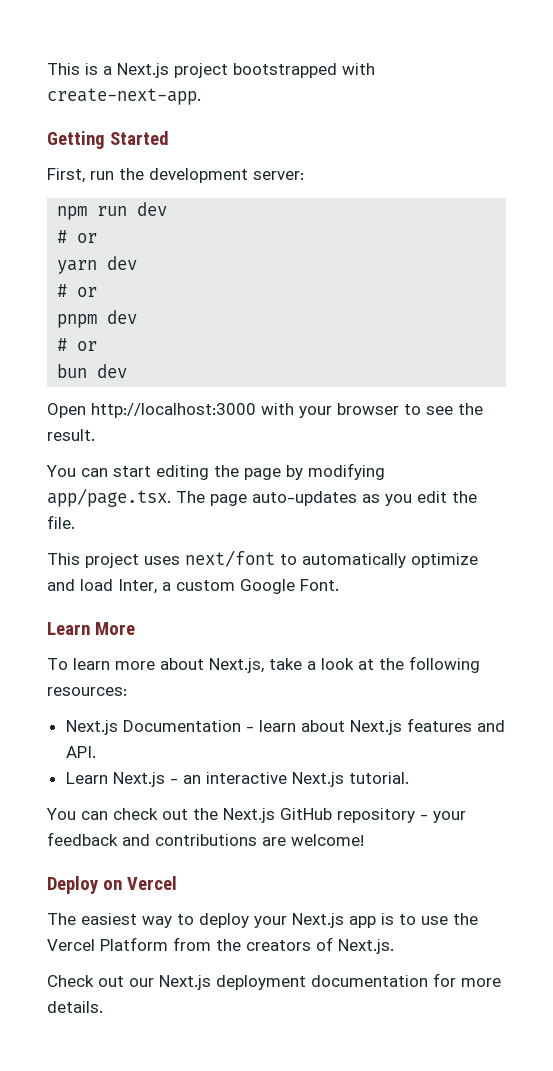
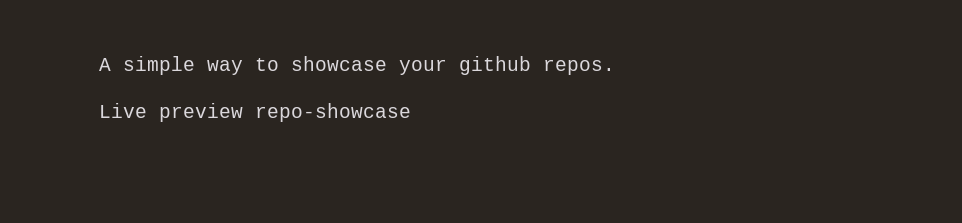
- This is a Next.js project bootstrapped with create-next-app.
- Getting Started
- First, run the development server:
- npm run dev
- # or
- yarn dev
- # or
- pnpm dev
- # or
- bun dev
- Open http://localhost:3000 with your browser to see the result.
- You can start editing the page by modifying app/page.tsx. The page auto-updates as you edit the file.
- This project uses next/font to automatically optimize and load Inter, a custom Google Font.
- Learn More
- To learn more about Next.js, take a look at the following resources:
- Next.js Documentation - learn about Next.js features and API.
- Learn Next.js - an interactive Next.js tutorial.
- You can check out the Next.js GitHub repository - your feedback and contributions are welcome!
- Deploy on Vercel
- The easiest way to deploy your Next.js app is to use the Vercel Platform from the creators of Next.js.
- Check out our Next.js deployment documentation for more details.
+ A simple way to showcase your github repos.
+ Live preview repo-showcase

